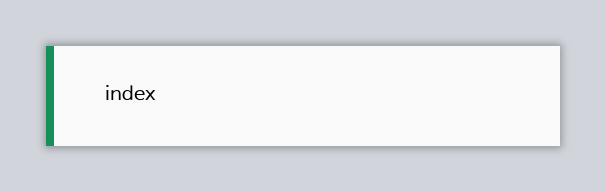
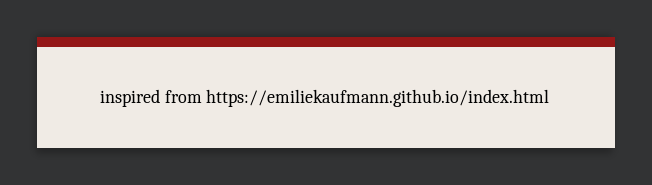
- index
+ inspired from https://emiliekaufmann.github.io/index.html

